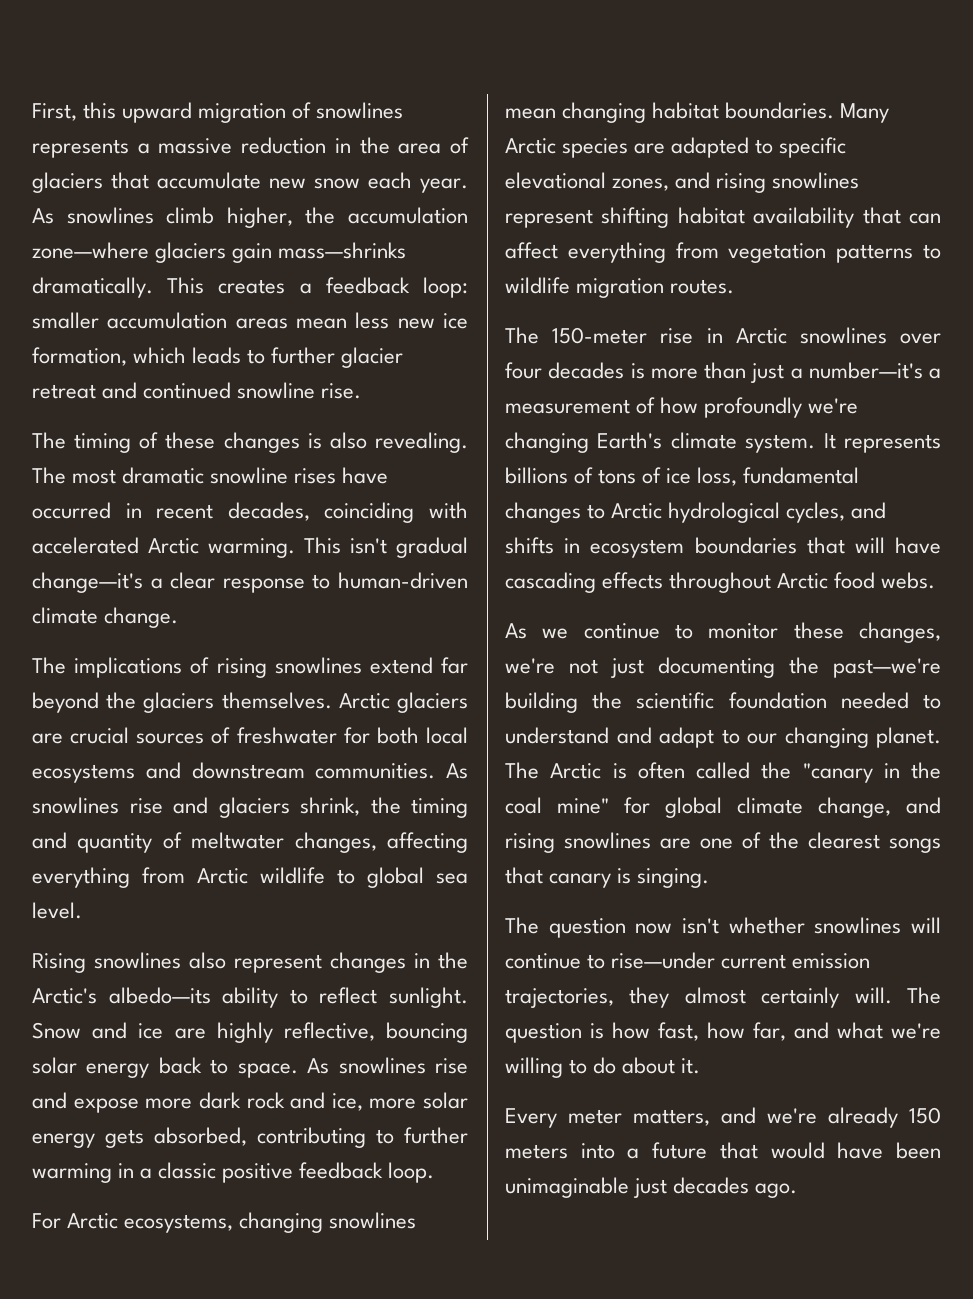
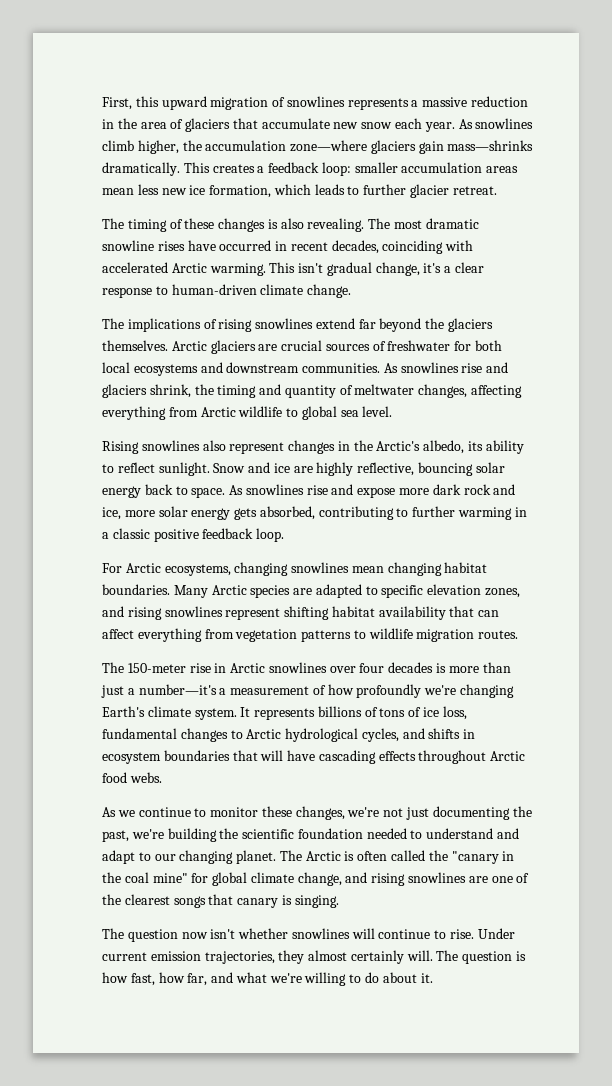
- This creates a feedback loop: smaller accumulation areas mean less new ice formation, which leads to further glacier retreat and continued snowline rise.
+ This creates a feedback loop: smaller accumulation areas mean less new ice formation, which leads to further glacier retreat.
- This isn't gradual change—it's a clear response to human-driven climate change.
+ This isn't gradual change, it's a clear response to human-driven climate change.
- Rising snowlines also represent changes in the Arctic's albedo—its ability to reflect sunlight.
+ Rising snowlines also represent changes in the Arctic's albedo, its ability to reflect sunlight.
- Many Arctic species are adapted to specific elevational zones, and rising snowlines represent shifting habitat availability that can affect everything from vegetation patterns to wildlife migration routes.
+ Many Arctic species are adapted to specific elevation zones, and rising snowlines represent shifting habitat availability that can affect everything from vegetation patterns to wildlife migration routes.
- As we continue to monitor these changes, we're not just documenting the past—we're building the scientific foundation needed to understand and adapt to our changing planet.
+ As we continue to monitor these changes, we're not just documenting the past, we're building the scientific foundation needed to understand and adapt to our changing planet.
- The question now isn't whether snowlines will continue to rise—under current emission trajectories, they almost certainly will.
+ The question now isn't whether snowlines will continue to rise. Under current emission trajectories, they almost certainly will.
- Every meter matters, and we're already 150 meters into a future that would have been unimaginable just decades ago.

